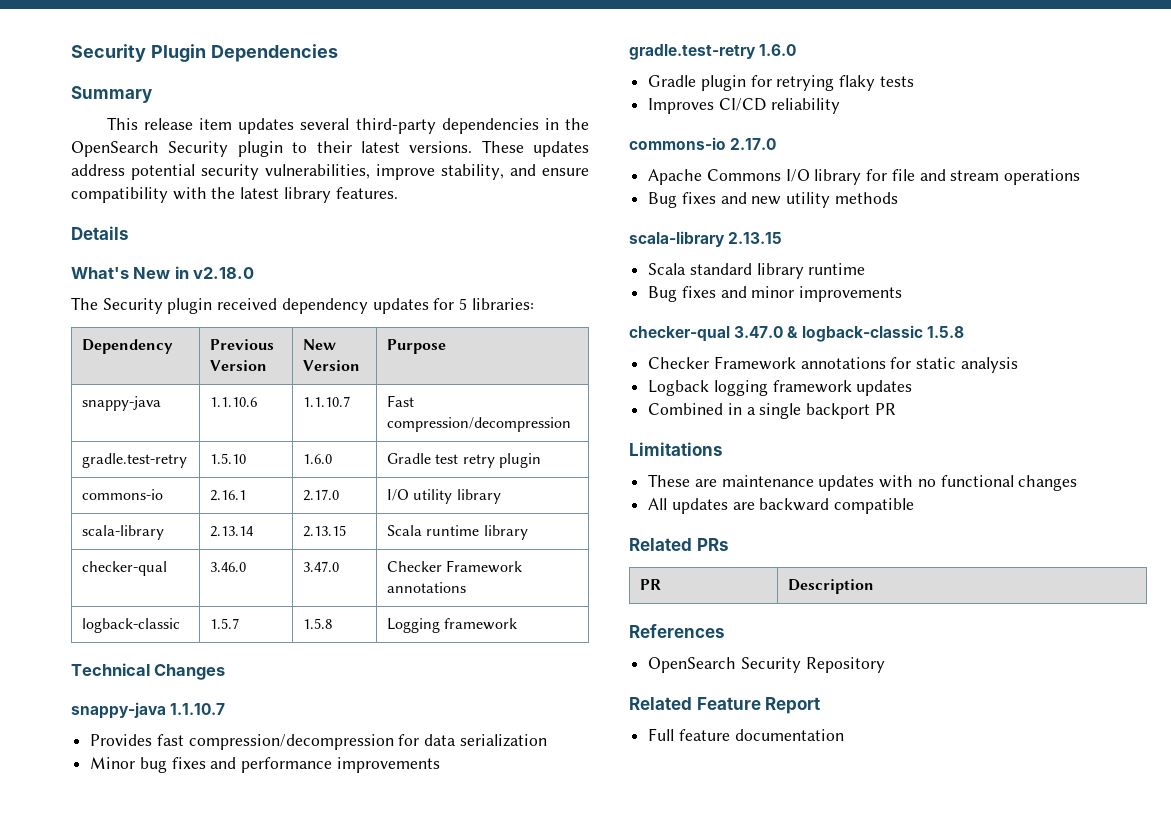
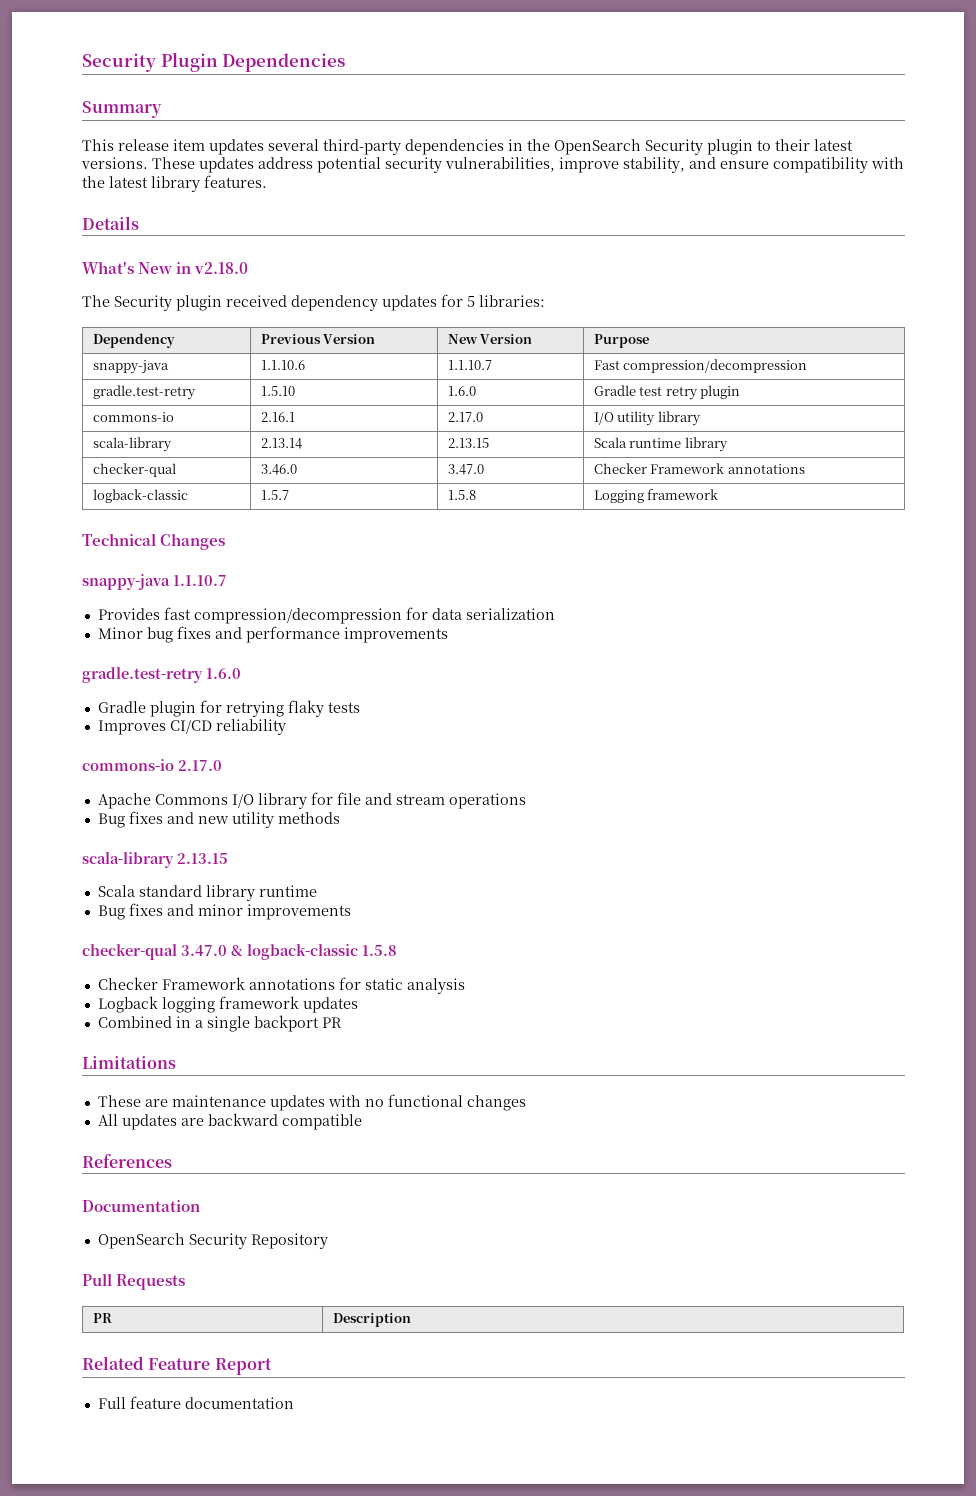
- Related PRs
+ References
+ Documentation
+ OpenSearch Security Repository
+ Pull Requests
  PR | Description
- References
- OpenSearch Security Repository

